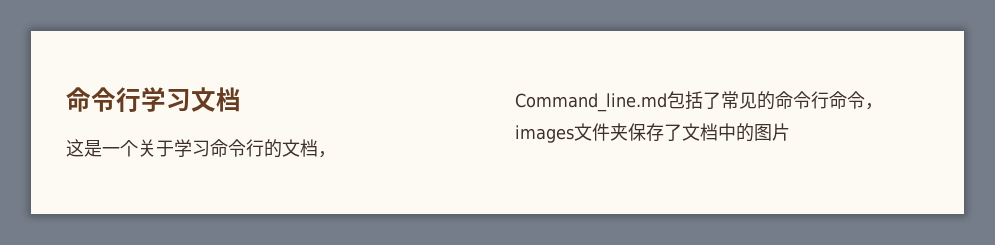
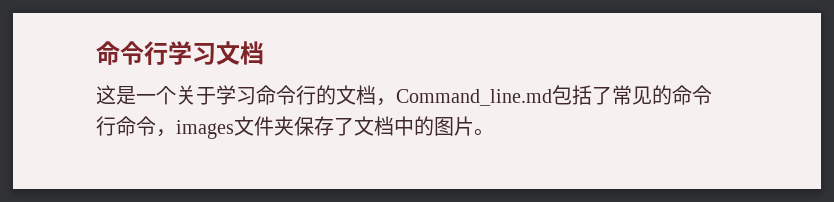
- 这是一个关于学习命令行的文档，Command_line.md包括了常见的命令行命令，images文件夹保存了文档中的图片
+ 这是一个关于学习命令行的文档，Command_line.md包括了常见的命令行命令，images文件夹保存了文档中的图片。

